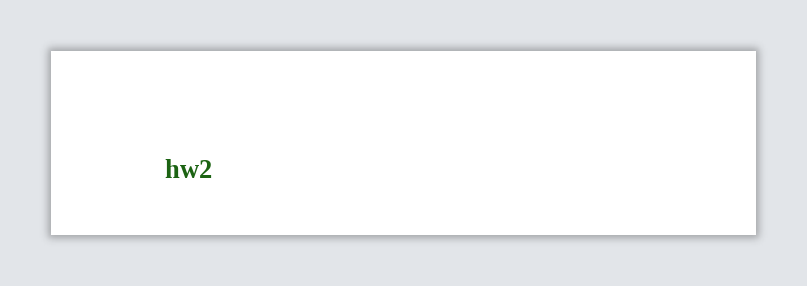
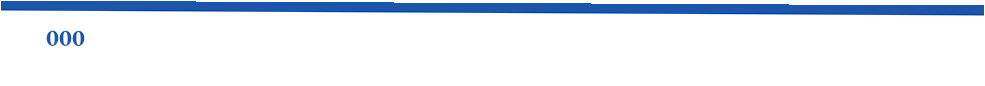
- hw2
+ 000

